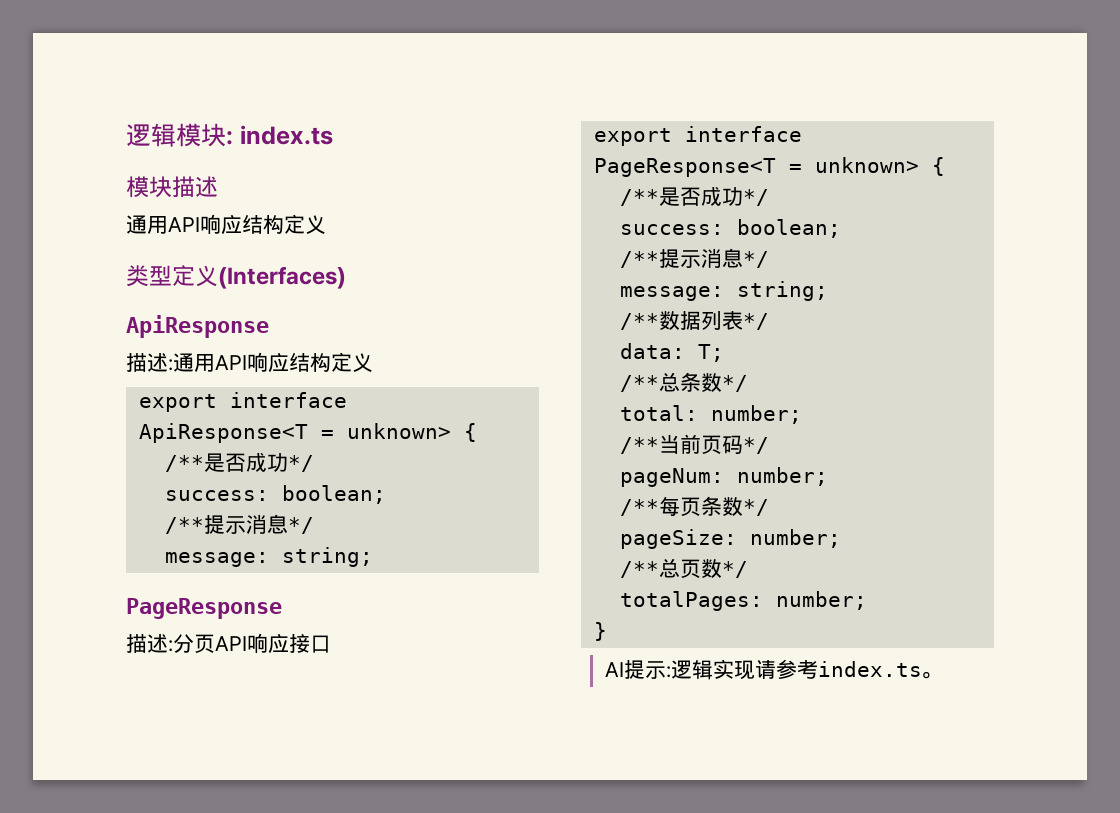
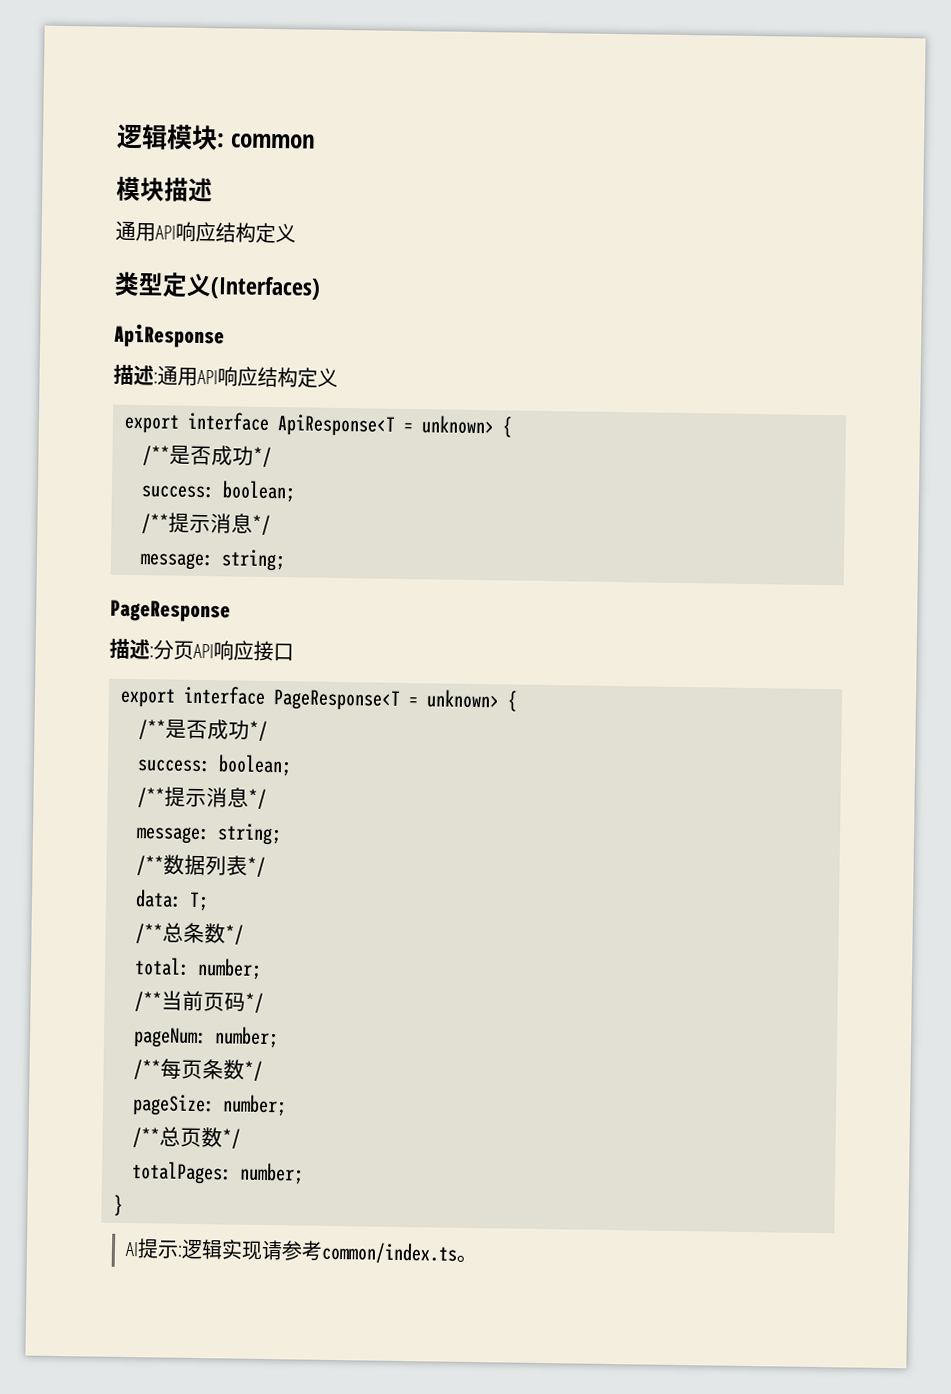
- 逻辑模块: index.ts
+ 逻辑模块: common
- AI提示:逻辑实现请参考index.ts。
+ AI提示:逻辑实现请参考common/index.ts。

